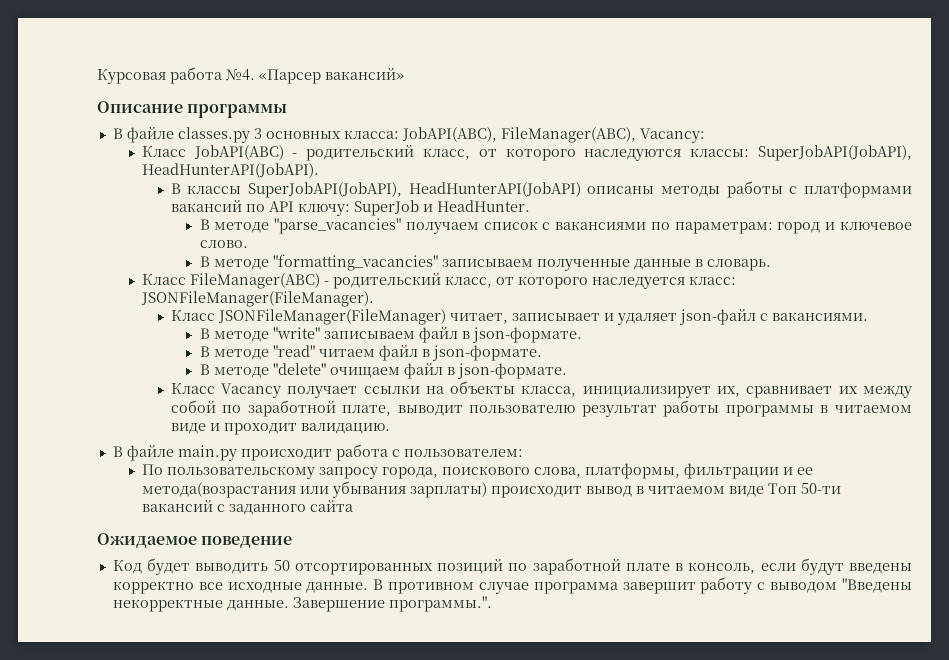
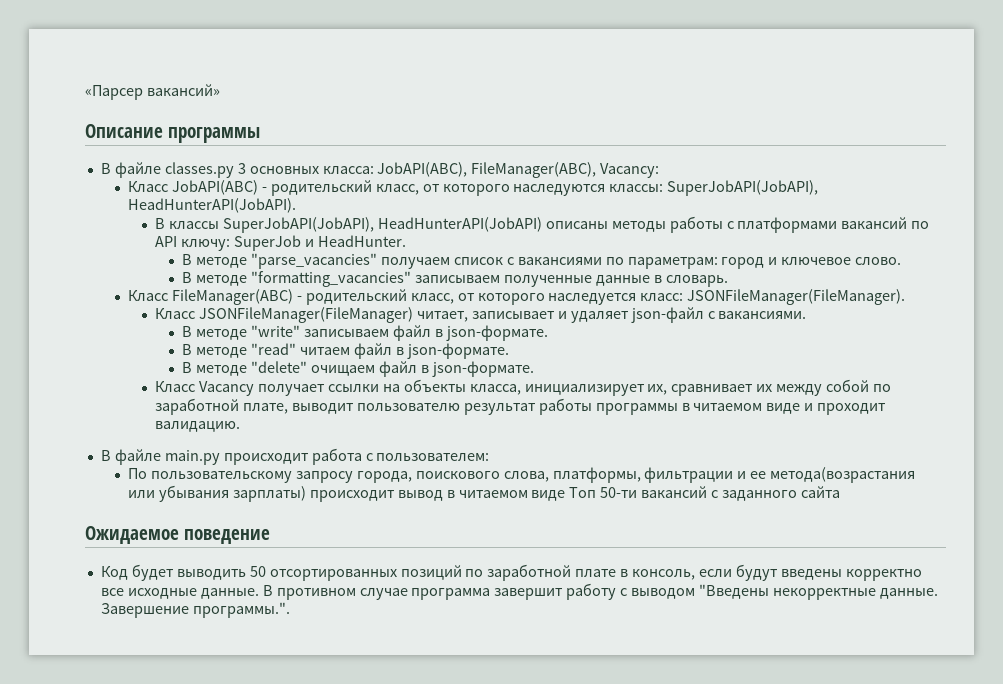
- Курсовая работа №4.

